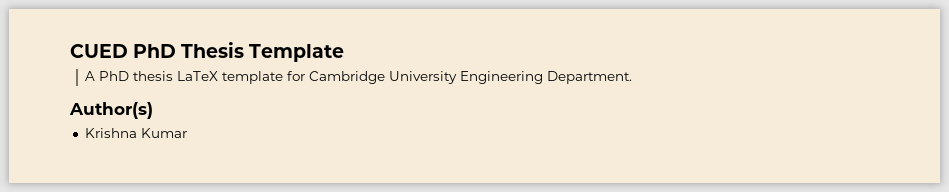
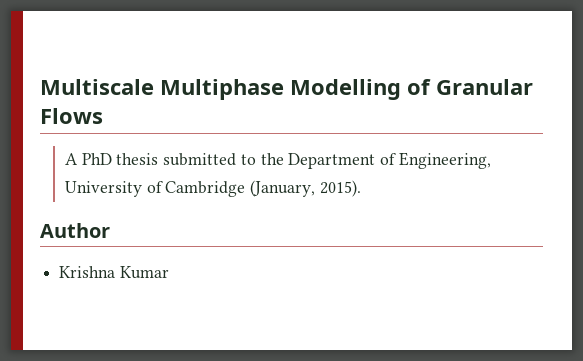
- CUED PhD Thesis Template
- A PhD thesis LaTeX template for Cambridge University Engineering Department.
- Author(s)
+ Multiscale Multiphase Modelling of Granular Flows
+ A PhD thesis submitted to the Department of Engineering, University of Cambridge (January, 2015).
+ Author

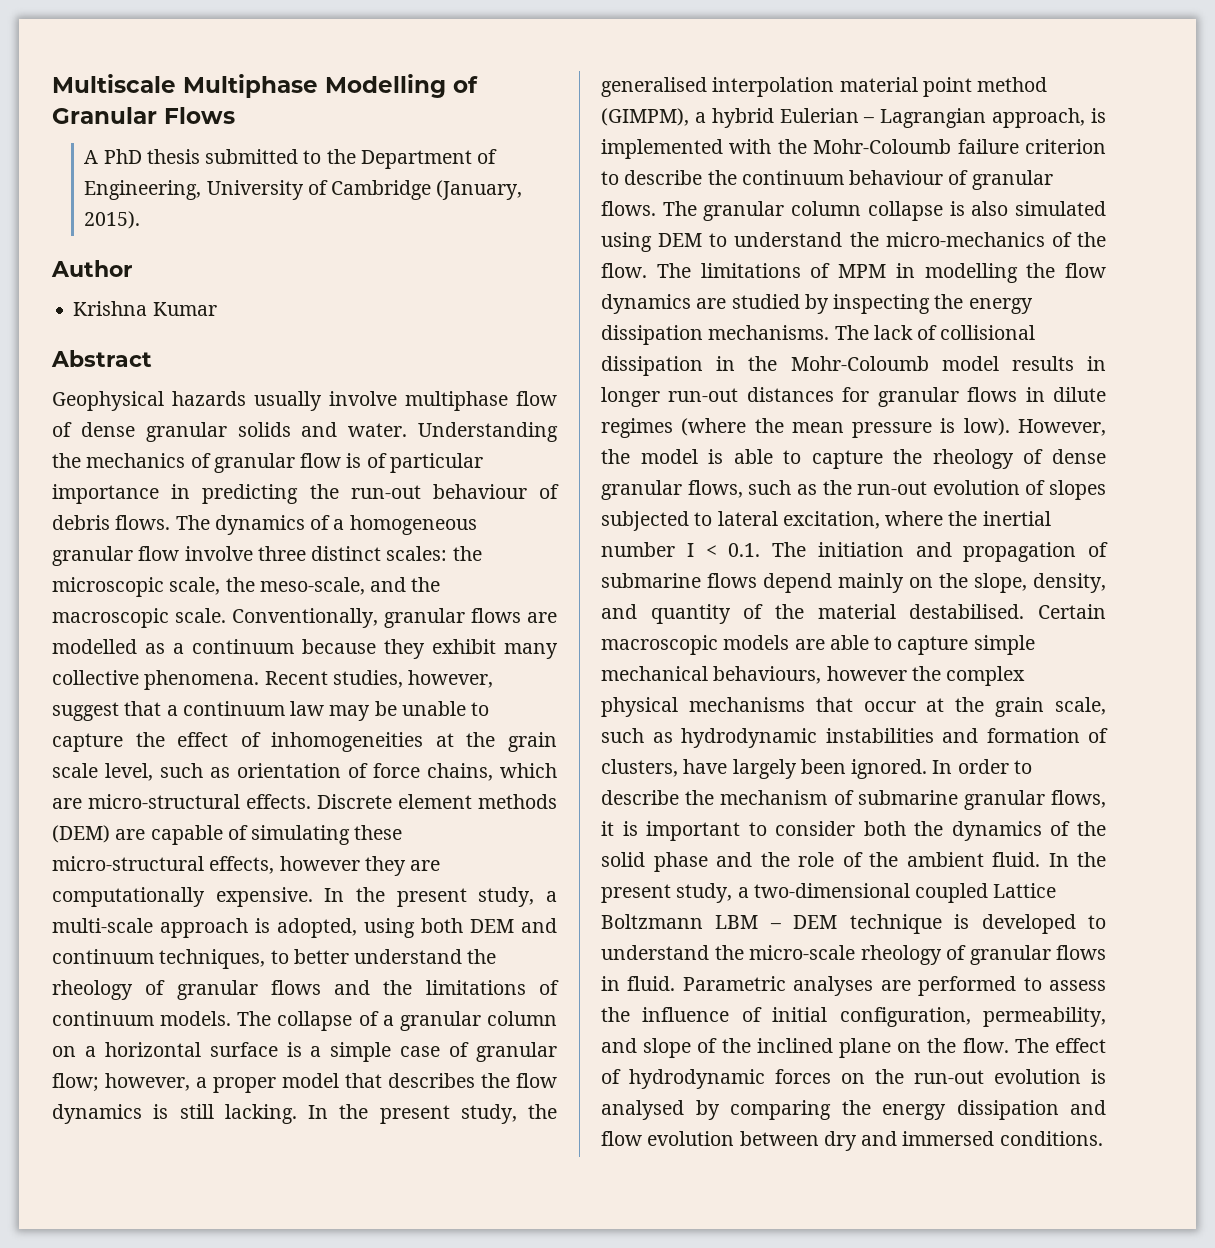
+ Abstract
+ Geophysical hazards usually involve multiphase flow of dense granular solids and water. Understanding the mechanics of granular flow is of particular importance in predicting the run-out behaviour of debris flows. The dynamics of a homogeneous granular flow involve three distinct scales: the microscopic scale, the meso-scale, and the macroscopic scale. Conventionally, granular flows are modelled as a continuum because they exhibit many collective phenomena. Recent studies, however, suggest that a continuum law may be unable to capture the effect of inhomogeneities at the grain scale level, such as orientation of force chains, which are micro-structural effects. Discrete element methods (DEM) are capable of simulating these micro-structural effects, however they are computationally expensive. In the present study, a multi-scale approach is adopted, using both DEM and continuum techniques, to better understand the rheology of granular flows and the limitations of continuum models. The collapse of a granular column on a horizontal surface is a simple case of granular flow; however, a proper model that describes the flow dynamics is still lacking. In the present study, the generalised interpolation material point method (GIMPM), a hybrid Eulerian – Lagrangian approach, is implemented with the Mohr-Coloumb failure criterion to describe the continuum behaviour of granular flows. The granular column collapse is also simulated using DEM to understand the micro-mechanics of the flow. The limitations of MPM in modelling the flow dynamics are studied by inspecting the energy dissipation mechanisms. The lack of collisional dissipation in the Mohr-Coloumb model results in longer run-out distances for granular flows in dilute regimes (where the mean pressure is low). However, the model is able to capture the rheology of dense granular flows, such as the run-out evolution of slopes subjected to lateral excitation, where the inertial number I < 0.1. The initiation and propagation of submarine flows depend mainly on the slope, density, and quantity of the material destabilised. Certain macroscopic models are able to capture simple mechanical behaviours, however the complex physical mechanisms that occur at the grain scale, such as hydrodynamic instabilities and formation of clusters, have largely been ignored. In order to describe the mechanism of submarine granular flows, it is important to consider both the dynamics of the solid phase and the role of the ambient fluid. In the present study, a two-dimensional coupled Lattice Boltzmann LBM – DEM technique is developed to understand the micro-scale rheology of granular flows in fluid. Parametric analyses are performed to assess the influence of initial configuration, permeability, and slope of the inclined plane on the flow. The effect of hydrodynamic forces on the run-out evolution is analysed by comparing the energy dissipation and flow evolution between dry and immersed conditions.

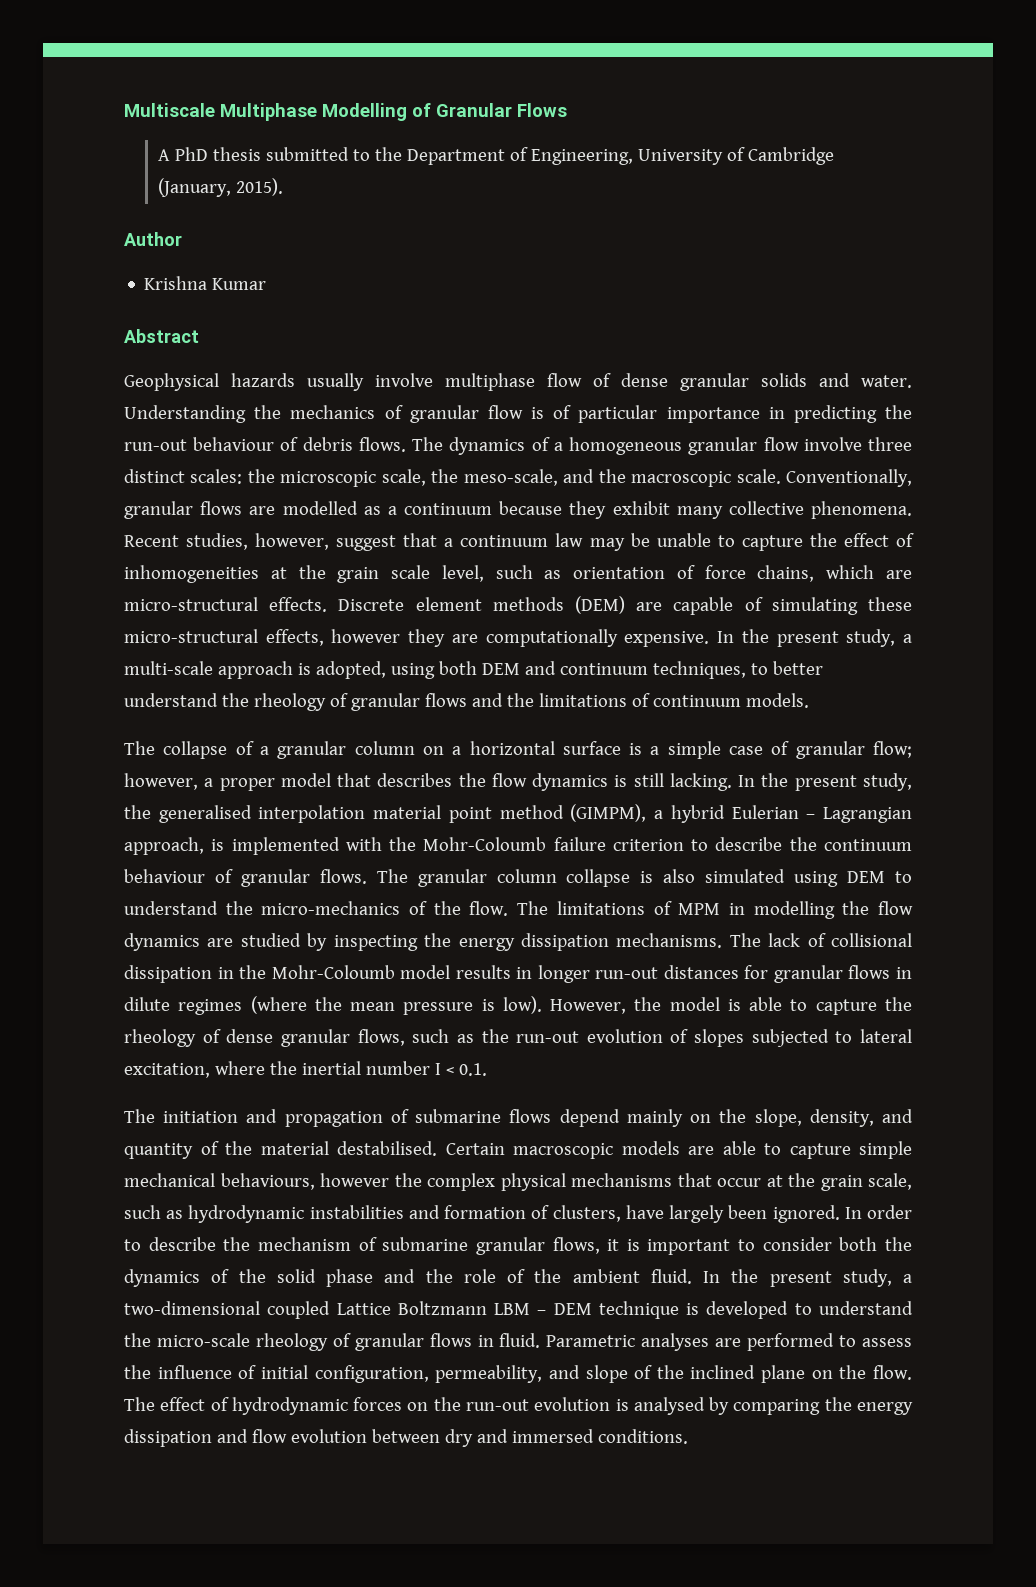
- In the present study, a multi-scale approach is adopted, using both DEM and continuum techniques, to better understand the rheology of granular flows and the limitations of continuum models. The collapse of a granular column on a horizontal surface is a simple case of granular flow; however, a proper model that describes the flow dynamics is still lacking.
+ In the present study, a multi-scale approach is adopted, using both DEM and continuum techniques, to better understand the rheology of granular flows and the limitations of continuum models.
+ The collapse of a granular column on a horizontal surface is a simple case of granular flow; however, a proper model that describes the flow dynamics is still lacking.
- However, the model is able to capture the rheology of dense granular flows, such as the run-out evolution of slopes subjected to lateral excitation, where the inertial number I < 0.1. The initiation and propagation of submarine flows depend mainly on the slope, density, and quantity of the material destabilised.
+ However, the model is able to capture the rheology of dense granular flows, such as the run-out evolution of slopes subjected to lateral excitation, where the inertial number I < 0.1.
+ The initiation and propagation of submarine flows depend mainly on the slope, density, and quantity of the material destabilised.

